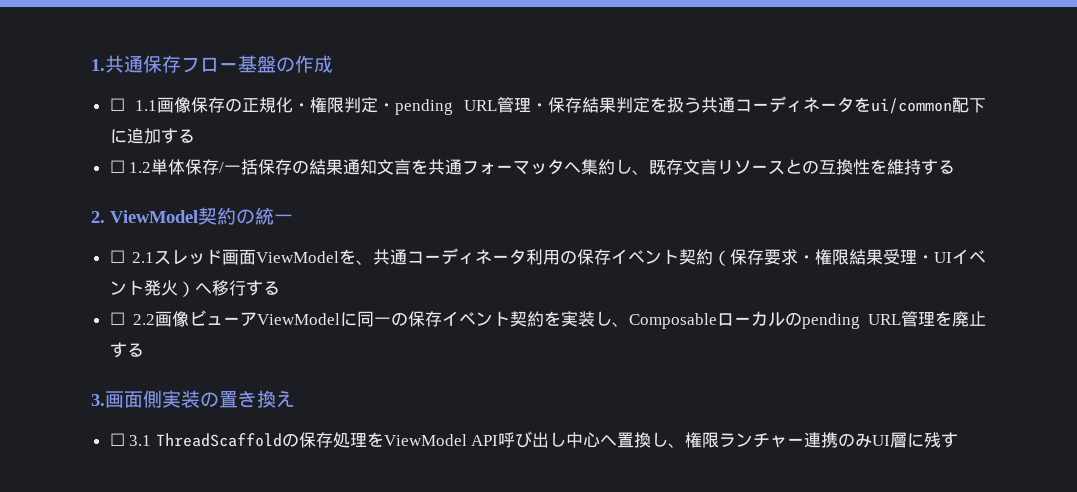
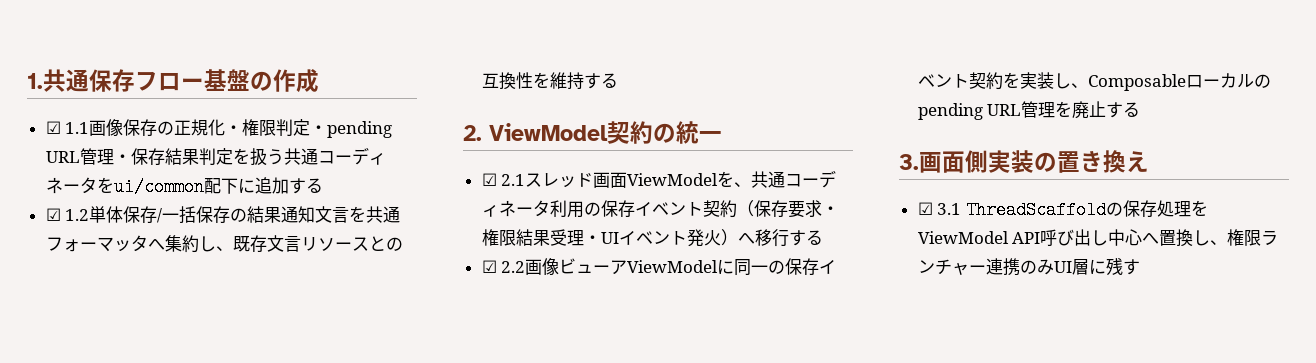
- ☐ 1.1画像保存の正規化・権限判定・pending URL管理・保存結果判定を扱う共通コーディネータをui/common配下に追加する
+ ☑ 1.1画像保存の正規化・権限判定・pending URL管理・保存結果判定を扱う共通コーディネータをui/common配下に追加する
- ☐ 1.2単体保存/一括保存の結果通知文言を共通フォーマッタへ集約し、既存文言リソースとの互換性を維持する
+ ☑ 1.2単体保存/一括保存の結果通知文言を共通フォーマッタへ集約し、既存文言リソースとの互換性を維持する
- ☐ 2.1スレッド画面ViewModelを、共通コーディネータ利用の保存イベント契約（保存要求・権限結果受理・UIイベント発火）へ移行する
+ ☑ 2.1スレッド画面ViewModelを、共通コーディネータ利用の保存イベント契約（保存要求・権限結果受理・UIイベント発火）へ移行する
- ☐ 2.2画像ビューアViewModelに同一の保存イベント契約を実装し、Composableローカルのpending URL管理を廃止する
+ ☑ 2.2画像ビューアViewModelに同一の保存イベント契約を実装し、Composableローカルのpending URL管理を廃止する
- ☐ 3.1 ThreadScaffoldの保存処理をViewModel API呼び出し中心へ置換し、権限ランチャー連携のみUI層に残す
+ ☑ 3.1 ThreadScaffoldの保存処理をViewModel API呼び出し中心へ置換し、権限ランチャー連携のみUI層に残す

